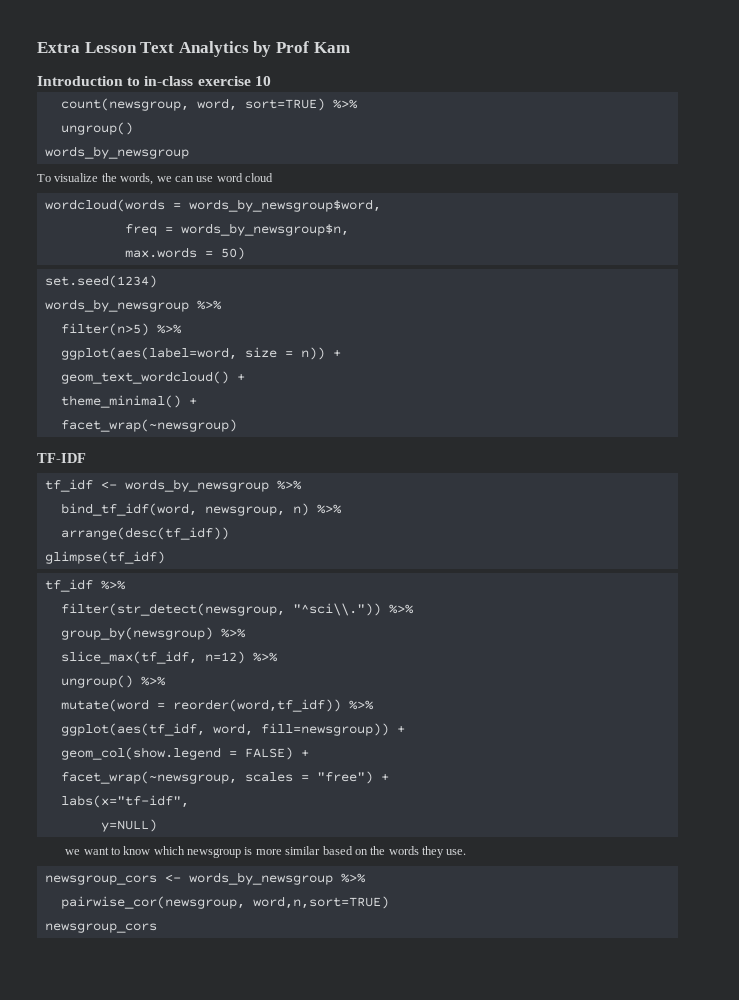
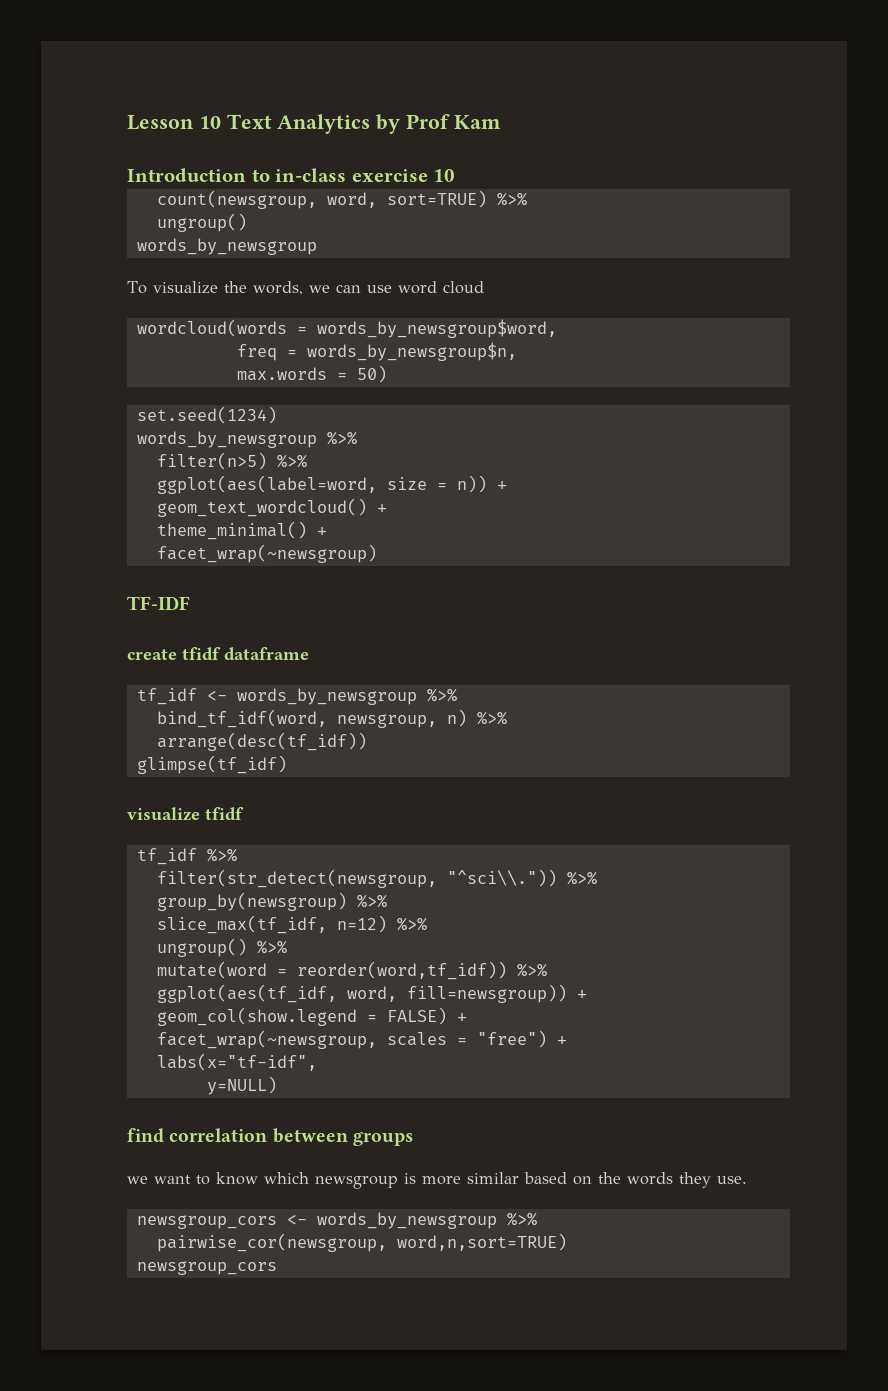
- Extra Lesson Text Analytics by Prof Kam
+ Lesson 10 Text Analytics by Prof Kam
+ create tfidf dataframe
+ visualize tfidf
+ find correlation between groups

